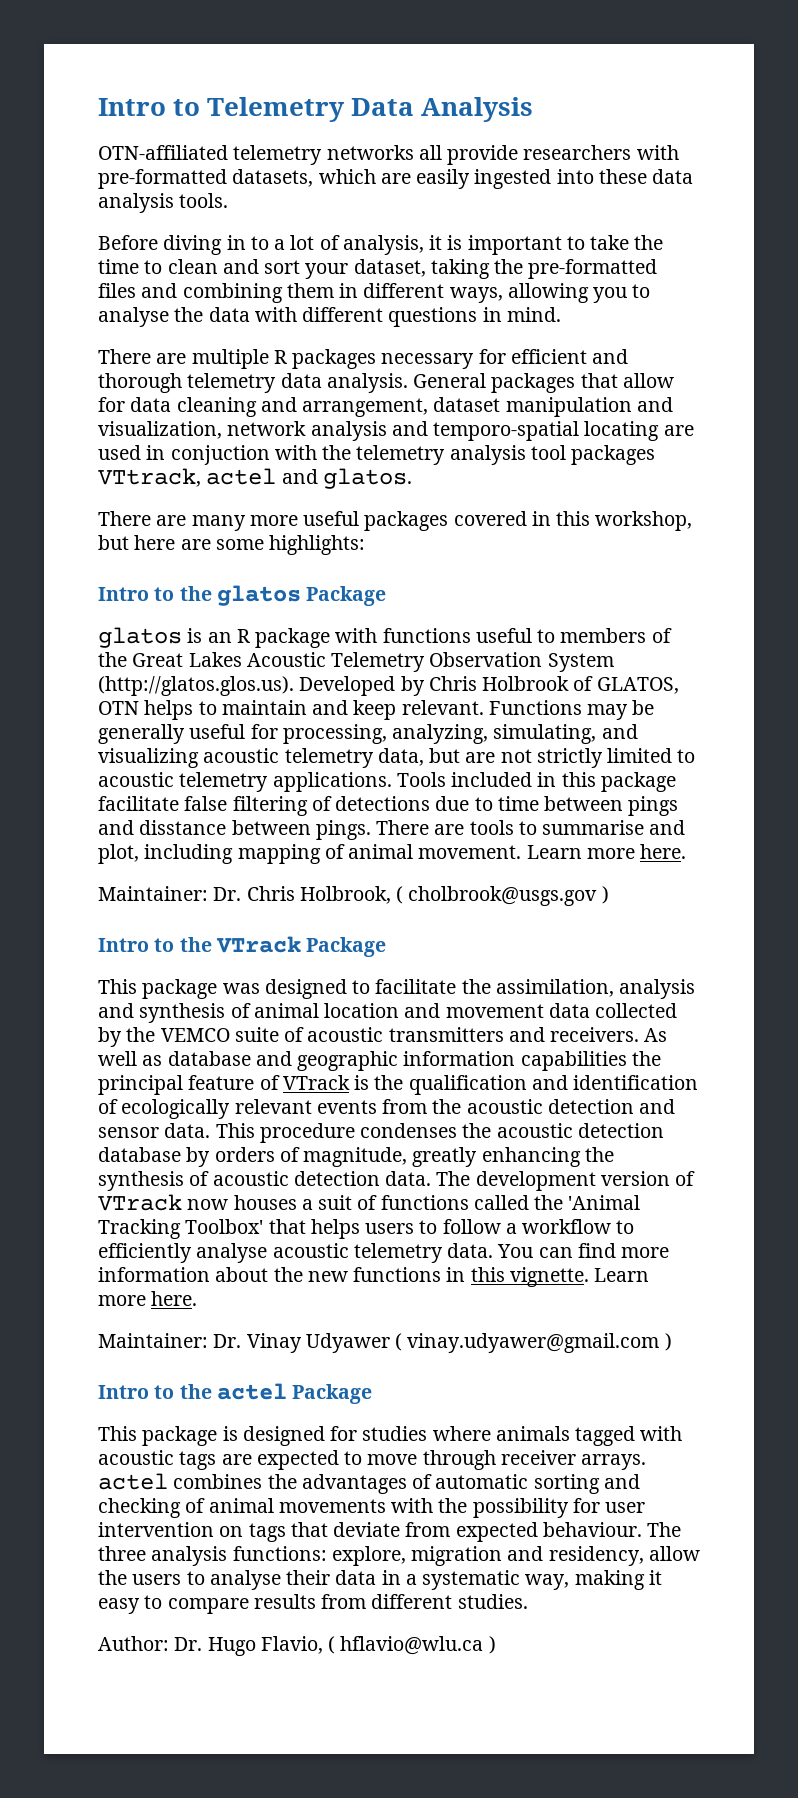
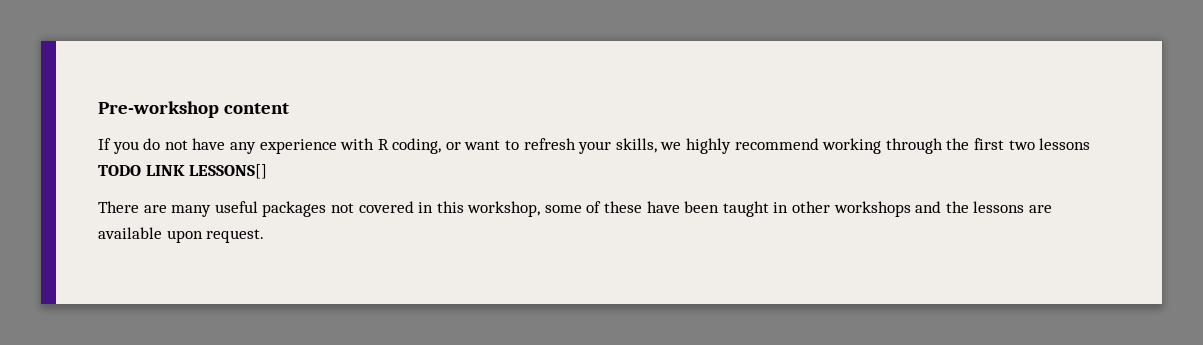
- Intro to Telemetry Data Analysis
- OTN-affiliated telemetry networks all provide researchers with pre-formatted datasets, which are easily ingested into these data analysis tools.
- Before diving in to a lot of analysis, it is important to take the time to clean and sort your dataset, taking the pre-formatted files and combining them in different ways, allowing you to analyse the data with different questions in mind.
- There are multiple R packages necessary for efficient and thorough telemetry data analysis. General packages that allow for data cleaning and arrangement, dataset manipulation and visualization, network analysis and temporo-spatial locating are used in conjuction with the telemetry analysis tool packages VTtrack, actel and glatos.
+ Pre-workshop content
+ If you do not have any experience with R coding, or want to refresh your skills, we highly recommend working through the first two lessons TODO LINK LESSONS[]
- There are many more useful packages covered in this workshop, but here are some highlights:
- Intro to the glatos Package
- glatos is an R package with functions useful to members of the Great Lakes Acoustic Telemetry Observation System (http://glatos.glos.us). Developed by Chris Holbrook of GLATOS, OTN helps to maintain and keep relevant. Functions may be generally useful for processing, analyzing, simulating, and visualizing acoustic telemetry data, but are not strictly limited to acoustic telemetry applications. Tools included in this package facilitate false filtering of detections due to time between pings and disstance between pings. There are tools to summarise and plot, including mapping of animal movement. Learn more here.
- Maintainer: Dr. Chris Holbrook, ( cholbrook@usgs.gov )
- Intro to the VTrack Package
- This package was designed to facilitate the assimilation, analysis and synthesis of animal location and movement data collected by the VEMCO suite of acoustic transmitters and receivers. As well as database and geographic information capabilities the principal feature of VTrack is the qualification and identification of ecologically relevant events from the acoustic detection and sensor data. This procedure condenses the acoustic detection database by orders of magnitude, greatly enhancing the synthesis of acoustic detection data. The development version of VTrack now houses a suit of functions called the 'Animal Tracking Toolbox' that helps users to follow a workflow to efficiently analyse acoustic telemetry data. You can find more information about the new functions in this vignette. Learn more here.
- Maintainer: Dr. Vinay Udyawer ( vinay.udyawer@gmail.com )
- Intro to the actel Package
- This package is designed for studies where animals tagged with acoustic tags are expected to move through receiver arrays. actel combines the advantages of automatic sorting and checking of animal movements with the possibility for user intervention on tags that deviate from expected behaviour. The three analysis functions: explore, migration and residency, allow the users to analyse their data in a systematic way, making it easy to compare results from different studies.
- Author: Dr. Hugo Flavio, ( hflavio@wlu.ca )
+ There are many useful packages not covered in this workshop, some of these have been taught in other workshops and the lessons are available upon request.

